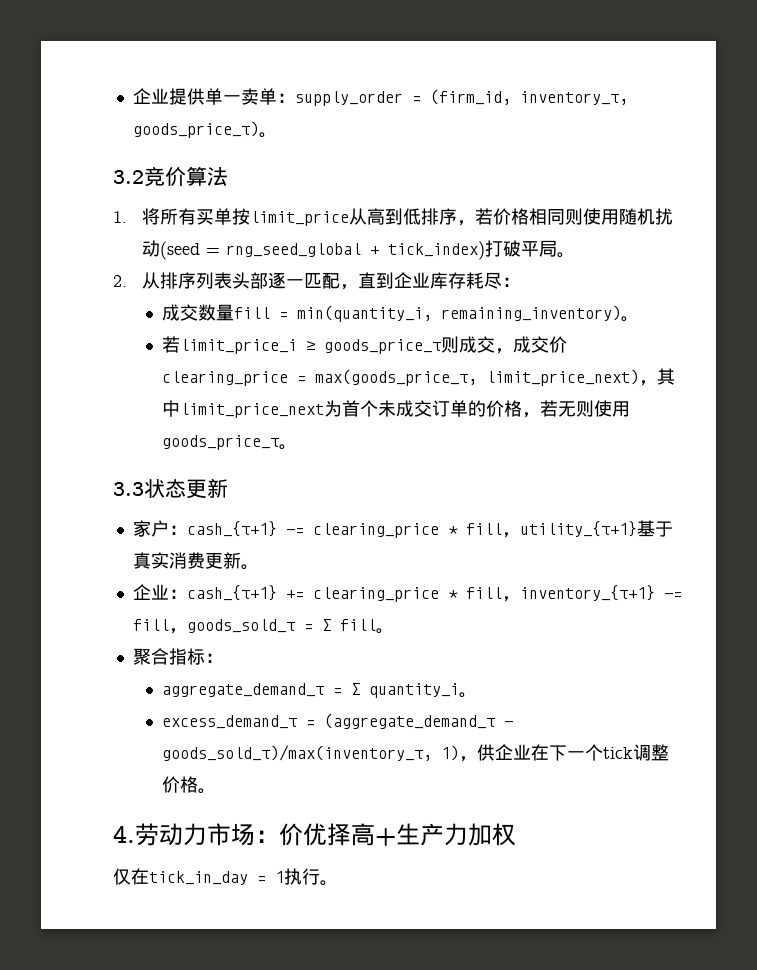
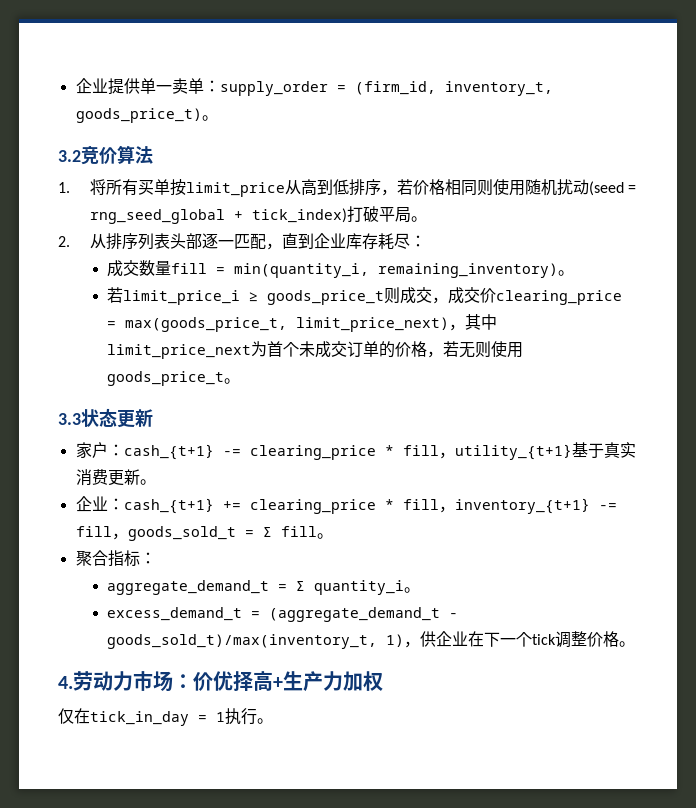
- 企业提供单一卖单：supply_order = (firm_id, inventory_τ, goods_price_τ)。
+ 企业提供单一卖单：supply_order = (firm_id, inventory_t, goods_price_t)。
- 若limit_price_i ≥ goods_price_τ则成交，成交价clearing_price = max(goods_price_τ, limit_price_next)，其中limit_price_next为首个未成交订单的价格，若无则使用goods_price_τ。
+ 若limit_price_i ≥ goods_price_t则成交，成交价clearing_price = max(goods_price_t, limit_price_next)，其中limit_price_next为首个未成交订单的价格，若无则使用goods_price_t。
- 家户：cash_{τ+1} -= clearing_price * fill，utility_{τ+1}基于真实消费更新。
+ 家户：cash_{t+1} -= clearing_price * fill，utility_{t+1}基于真实消费更新。
- 企业：cash_{τ+1} += clearing_price * fill，inventory_{τ+1} -= fill，goods_sold_τ = Σ fill。
+ 企业：cash_{t+1} += clearing_price * fill，inventory_{t+1} -= fill，goods_sold_t = Σ fill。
- aggregate_demand_τ = Σ quantity_i。
+ aggregate_demand_t = Σ quantity_i。
- excess_demand_τ = (aggregate_demand_τ - goods_sold_τ)/max(inventory_τ, 1)，供企业在下一个tick调整价格。
+ excess_demand_t = (aggregate_demand_t - goods_sold_t)/max(inventory_t, 1)，供企业在下一个tick调整价格。

